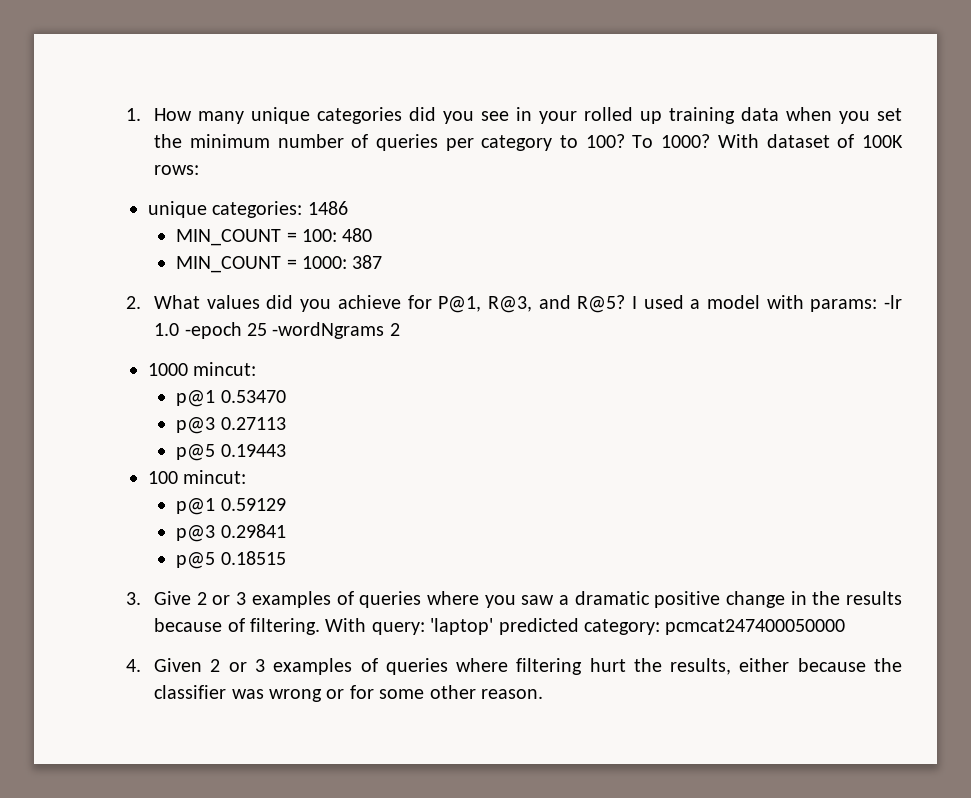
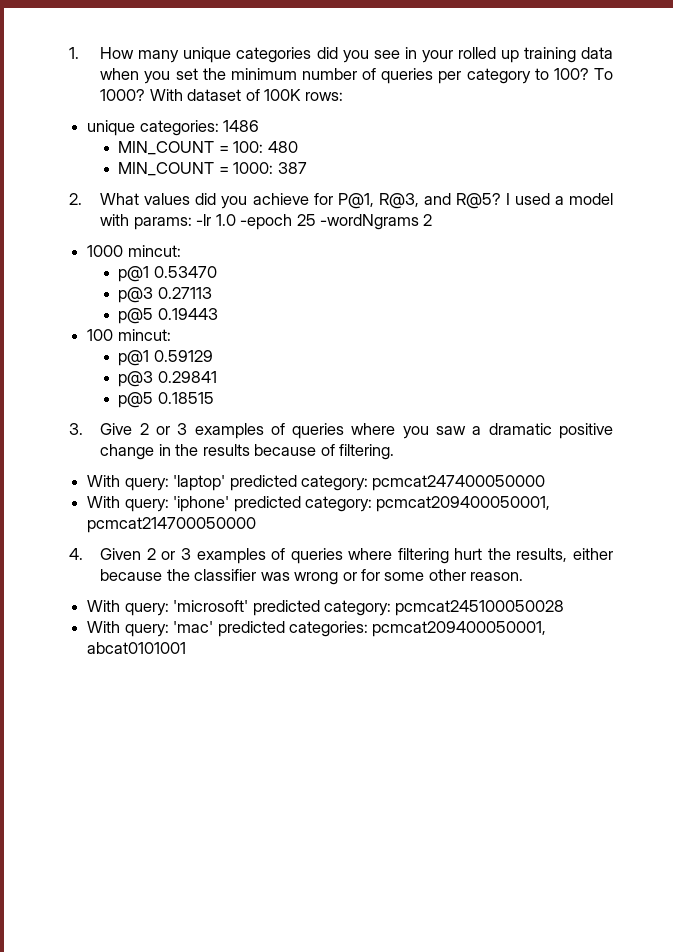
- 3. Give 2 or 3 examples of queries where you saw a dramatic positive change in the results because of filtering. With query: 'laptop' predicted category: pcmcat247400050000
+ 3. Give 2 or 3 examples of queries where you saw a dramatic positive change in the results because of filtering.
+ With query: 'laptop' predicted category: pcmcat247400050000
+ With query: 'iphone' predicted category: pcmcat209400050001, pcmcat214700050000
+ With query: 'microsoft' predicted category: pcmcat245100050028
+ With query: 'mac' predicted categories: pcmcat209400050001, abcat0101001

